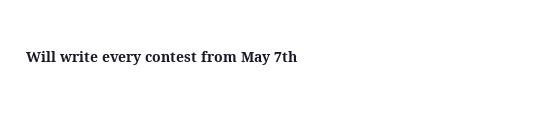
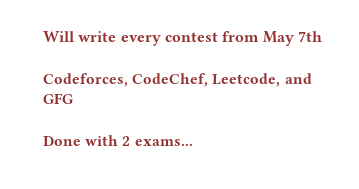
+ Codeforces, CodeChef, Leetcode, and GFG
+ Done with 2 exams...

